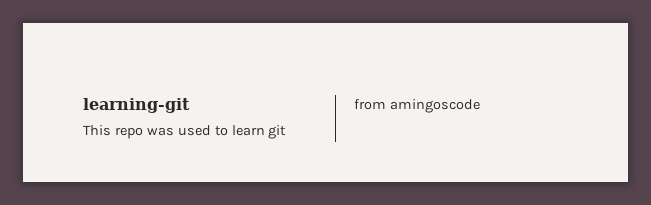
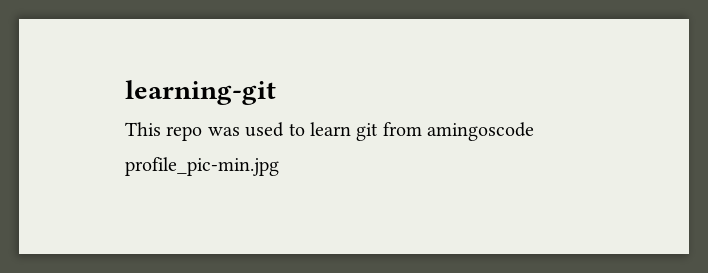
+ profile_pic-min.jpg

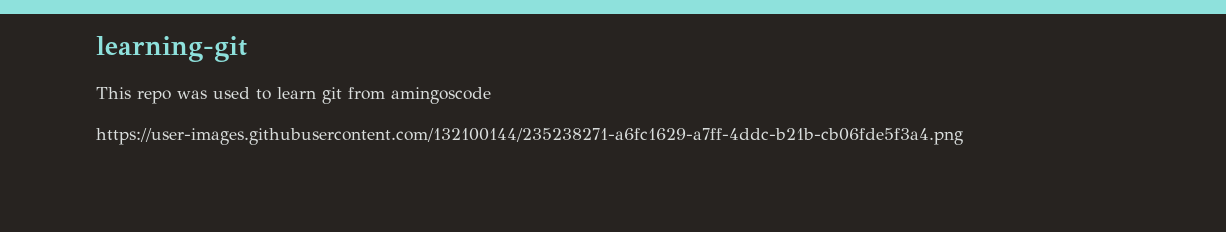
- profile_pic-min.jpg
+ https://user-images.githubusercontent.com/132100144/235238271-a6fc1629-a7ff-4ddc-b21b-cb06fde5f3a4.png

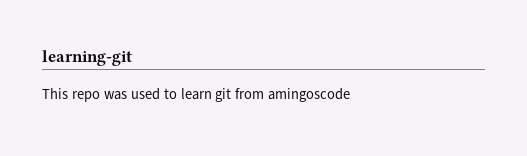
- https://user-images.githubusercontent.com/132100144/235238271-a6fc1629-a7ff-4ddc-b21b-cb06fde5f3a4.png

